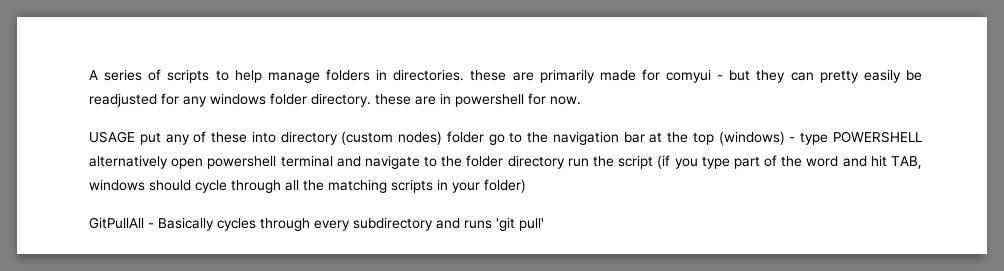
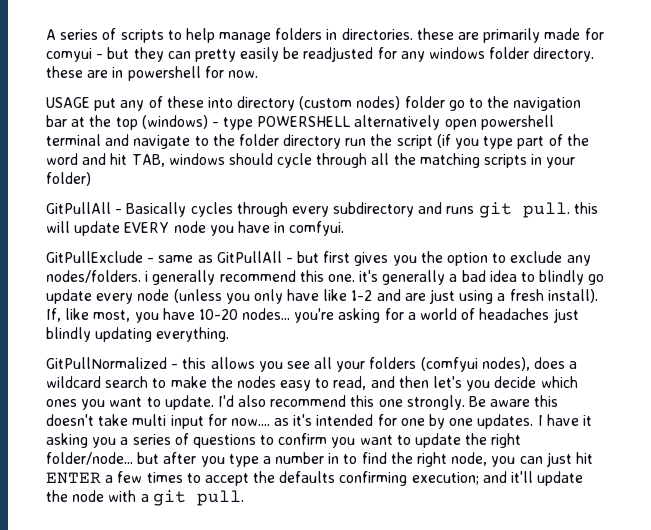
- GitPullAll - Basically cycles through every subdirectory and runs 'git pull'
+ GitPullAll - Basically cycles through every subdirectory and runs git pull. this will update EVERY node you have in comfyui.
+ GitPullExclude - same as GitPullAll - but first gives you the option to exclude any nodes/folders. i generally recommend this one. it's generally a bad idea to blindly go update every node (unless you only have like 1-2 and are just using a fresh install). If, like most, you have 10-20 nodes... you're asking for a world of headaches just blindly updating everything.
+ GitPullNormalized - this allows you see all your folders (comfyui nodes), does a wildcard search to make the nodes easy to read, and then let's you decide which ones you want to update. I'd also recommend this one strongly. Be aware this doesn't take multi input for now.... as it's intended for one by one updates. I have it asking you a series of questions to confirm you want to update the right folder/node... but after you type a number in to find the right node, you can just hit ENTER a few times to accept the defaults confirming execution; and it'll update the node with a git pull.

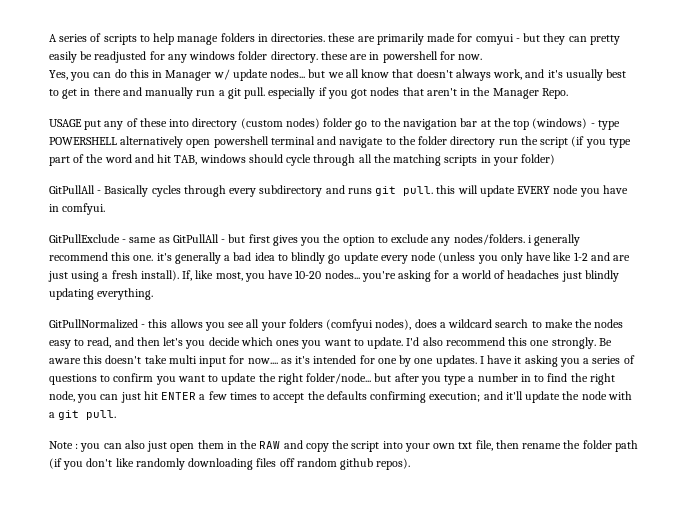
+ Yes, you can do this in Manager w/ update nodes... but we all know that doesn't always work, and it's usually best to get in there and manually run a git pull. especially if you got nodes that aren't in the Manager Repo.
+ Note : you can also just open them in the RAW and copy the script into your own txt file, then rename the folder path (if you don't like randomly downloading files off random github repos).

